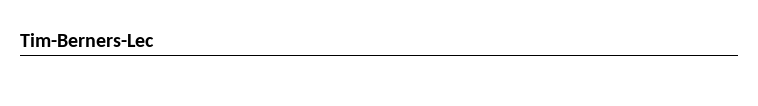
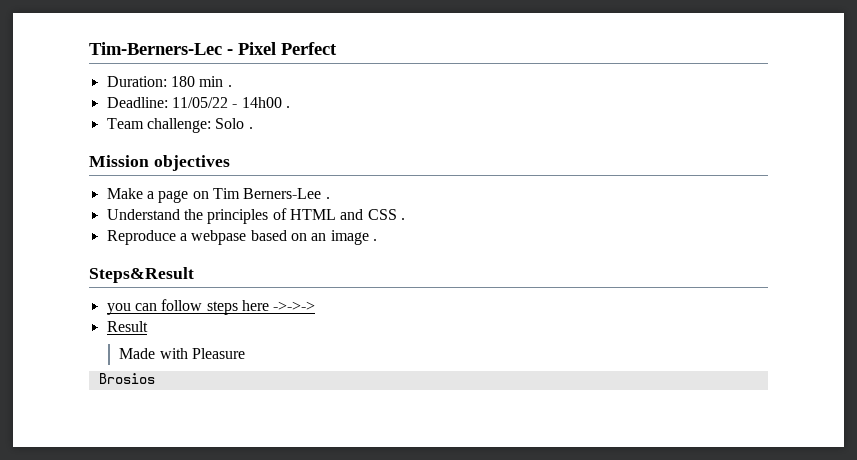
- Tim-Berners-Lec
+ Tim-Berners-Lec - Pixel Perfect
+ Duration: 180 min .
+ Deadline: 11/05/22 - 14h00 .
+ Team challenge: Solo .
+ Mission objectives
+ Make a page on Tim Berners-Lee .
+ Understand the principles of HTML and CSS .
+ Reproduce a webpase based on an image .
+ Steps&Result
+ you can follow steps here ->->->
+ Result
+ Made with Pleasure
+ Brosios

